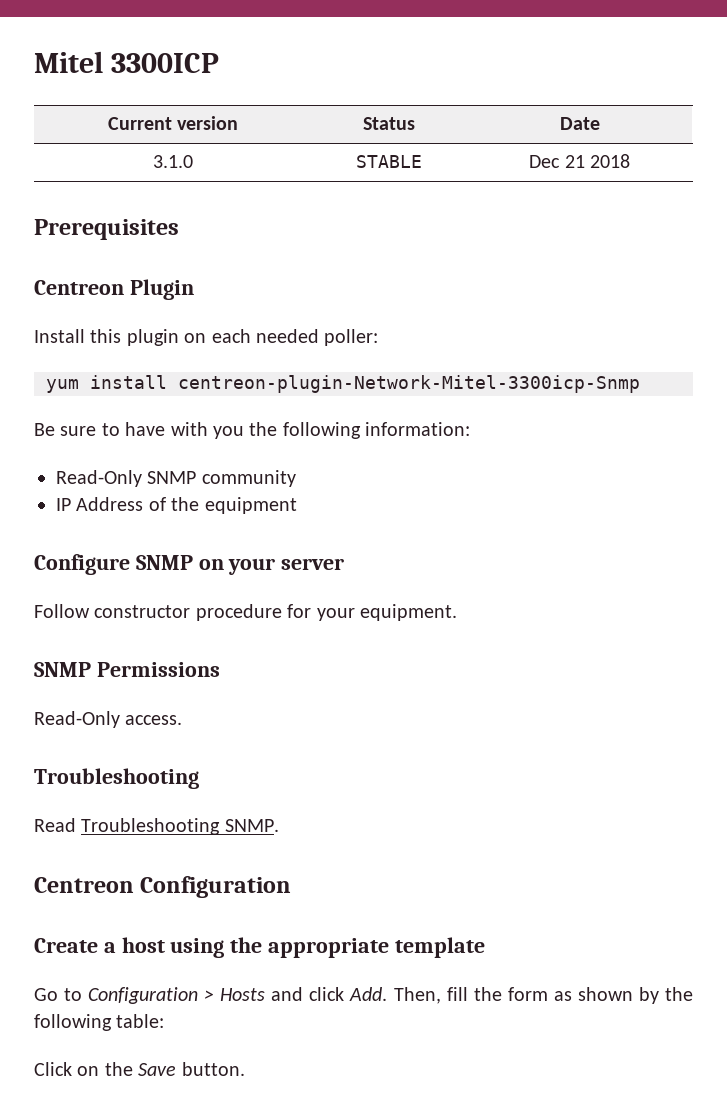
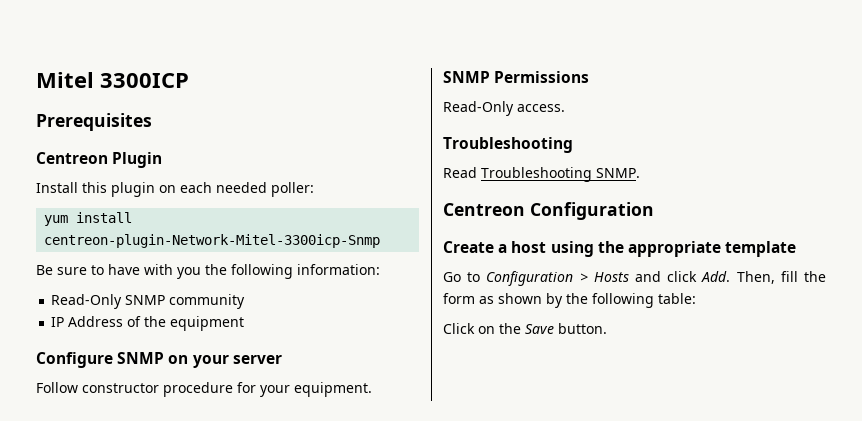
- Current version | Status | Date
- 3.1.0 | STABLE | Dec 21 2018

